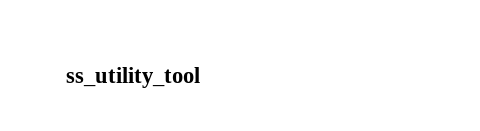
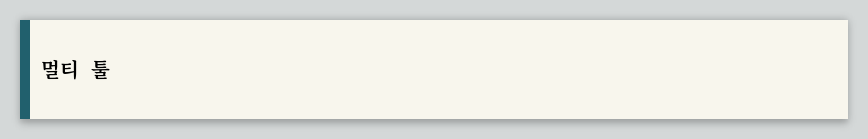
- ss_utility_tool
+ 멀티 툴

